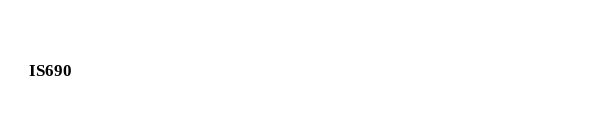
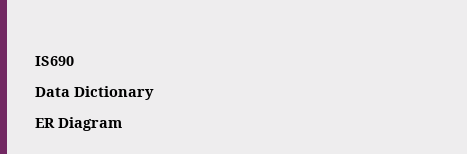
+ Data Dictionary
+ ER Diagram

